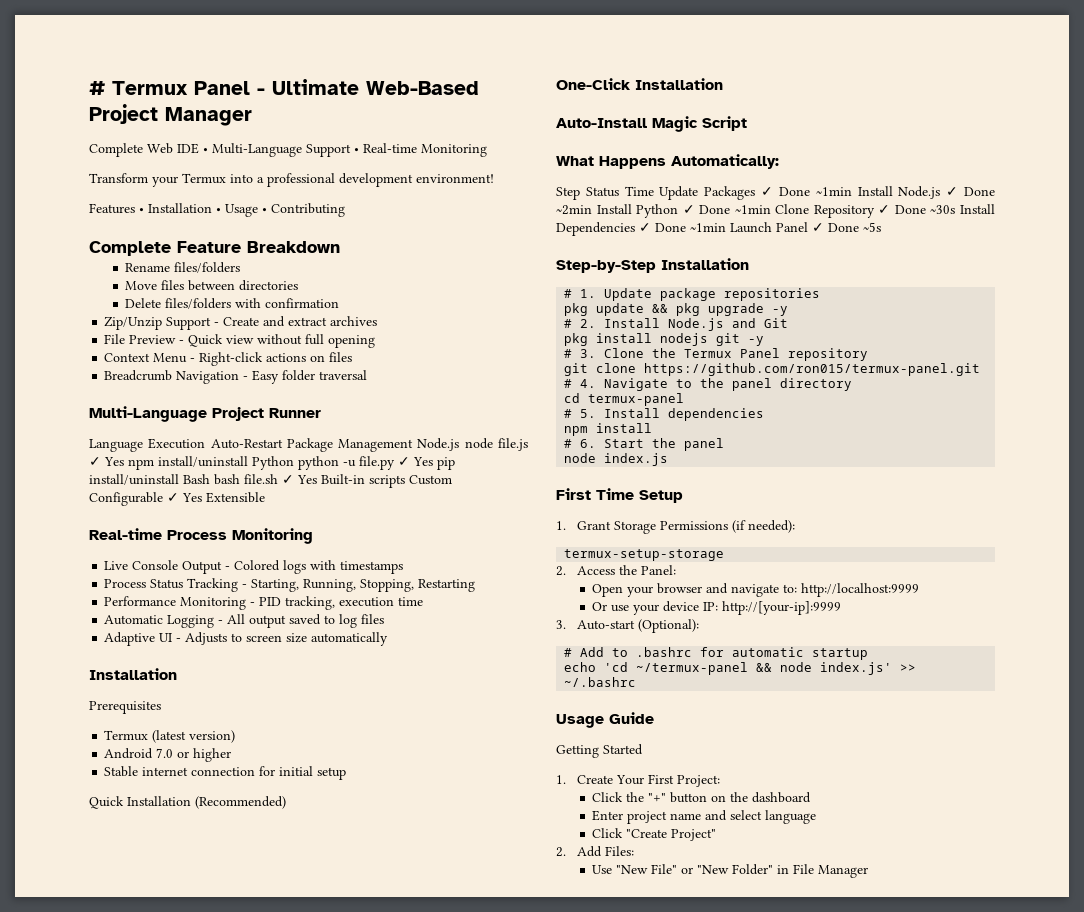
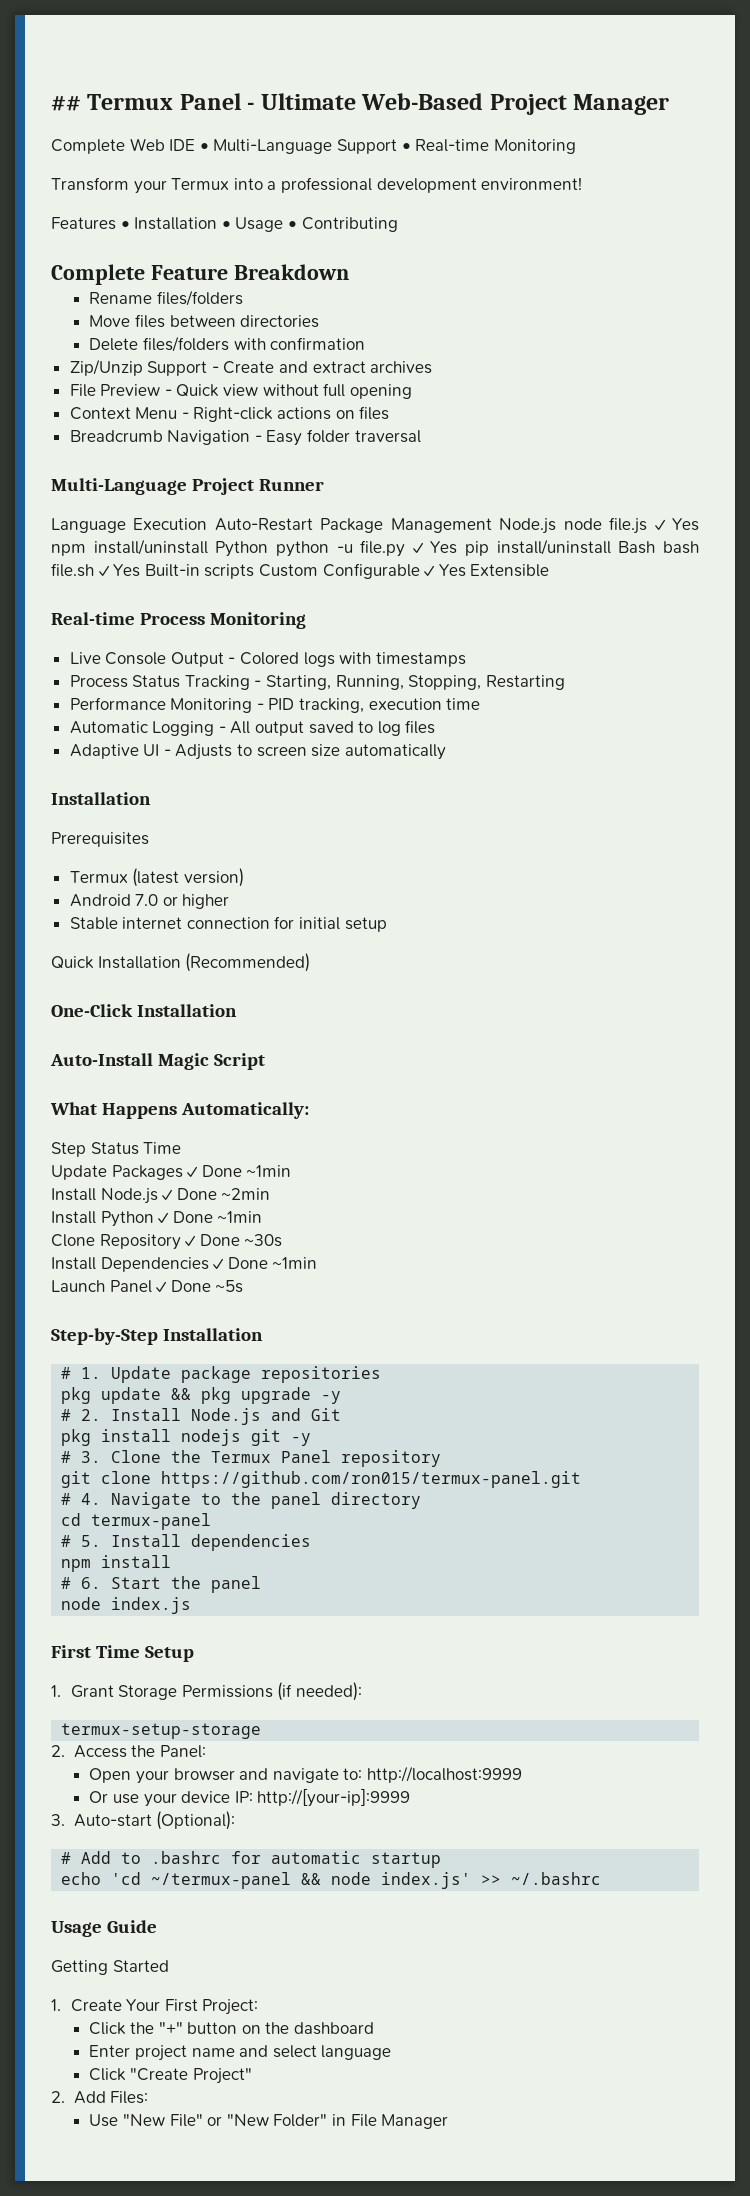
- # Termux Panel - Ultimate Web-Based Project Manager
+ ## Termux Panel - Ultimate Web-Based Project Manager
- Step Status Time Update Packages ✓ Done ~1min Install Node.js ✓ Done ~2min Install Python ✓ Done ~1min Clone Repository ✓ Done ~30s Install Dependencies ✓ Done ~1min Launch Panel ✓ Done ~5s
+ Step Status Time
+ Update Packages ✓ Done ~1min
+ Install Node.js ✓ Done ~2min
+ Install Python ✓ Done ~1min
+ Clone Repository ✓ Done ~30s
+ Install Dependencies ✓ Done ~1min
+ Launch Panel ✓ Done ~5s

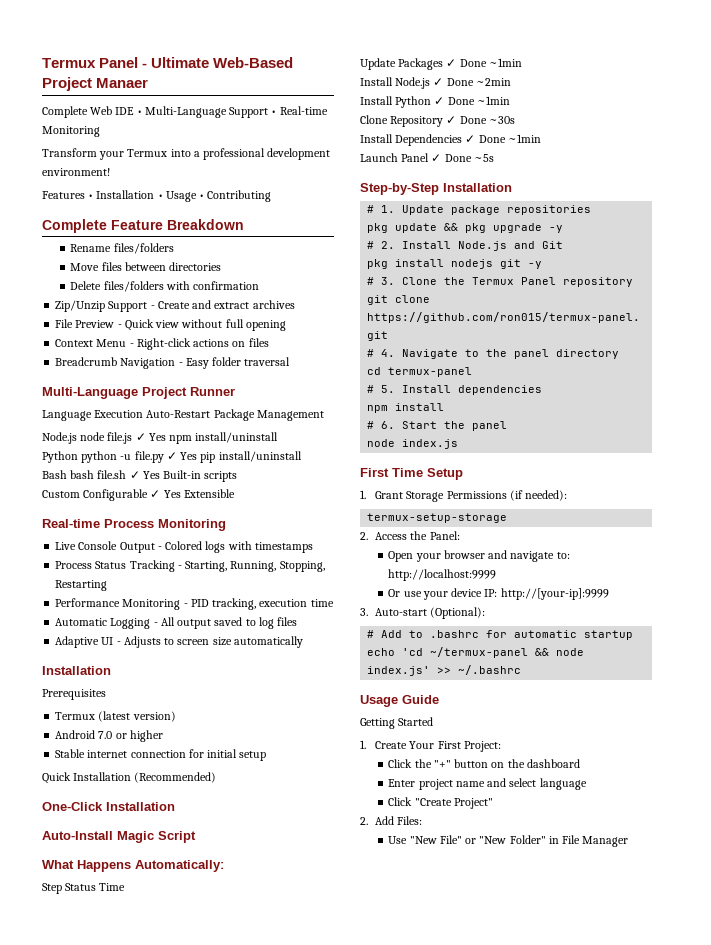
- ## Termux Panel - Ultimate Web-Based Project Manager
+ Termux Panel - Ultimate Web-Based Project Manaer
- Language Execution Auto-Restart Package Management Node.js node file.js ✓ Yes npm install/uninstall Python python -u file.py ✓ Yes pip install/uninstall Bash bash file.sh ✓ Yes Built-in scripts Custom Configurable ✓ Yes Extensible
+ Language Execution Auto-Restart Package Management
+ Node.js node file.js ✓ Yes npm install/uninstall
+ Python python -u file.py ✓ Yes pip install/uninstall
+ Bash bash file.sh ✓ Yes Built-in scripts
+ Custom Configurable ✓ Yes Extensible

